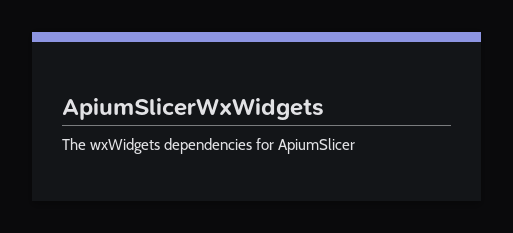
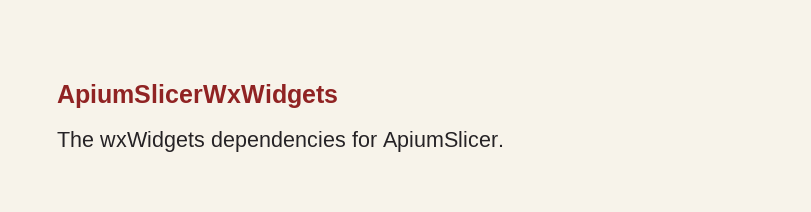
- The wxWidgets dependencies for ApiumSlicer
+ The wxWidgets dependencies for ApiumSlicer.

